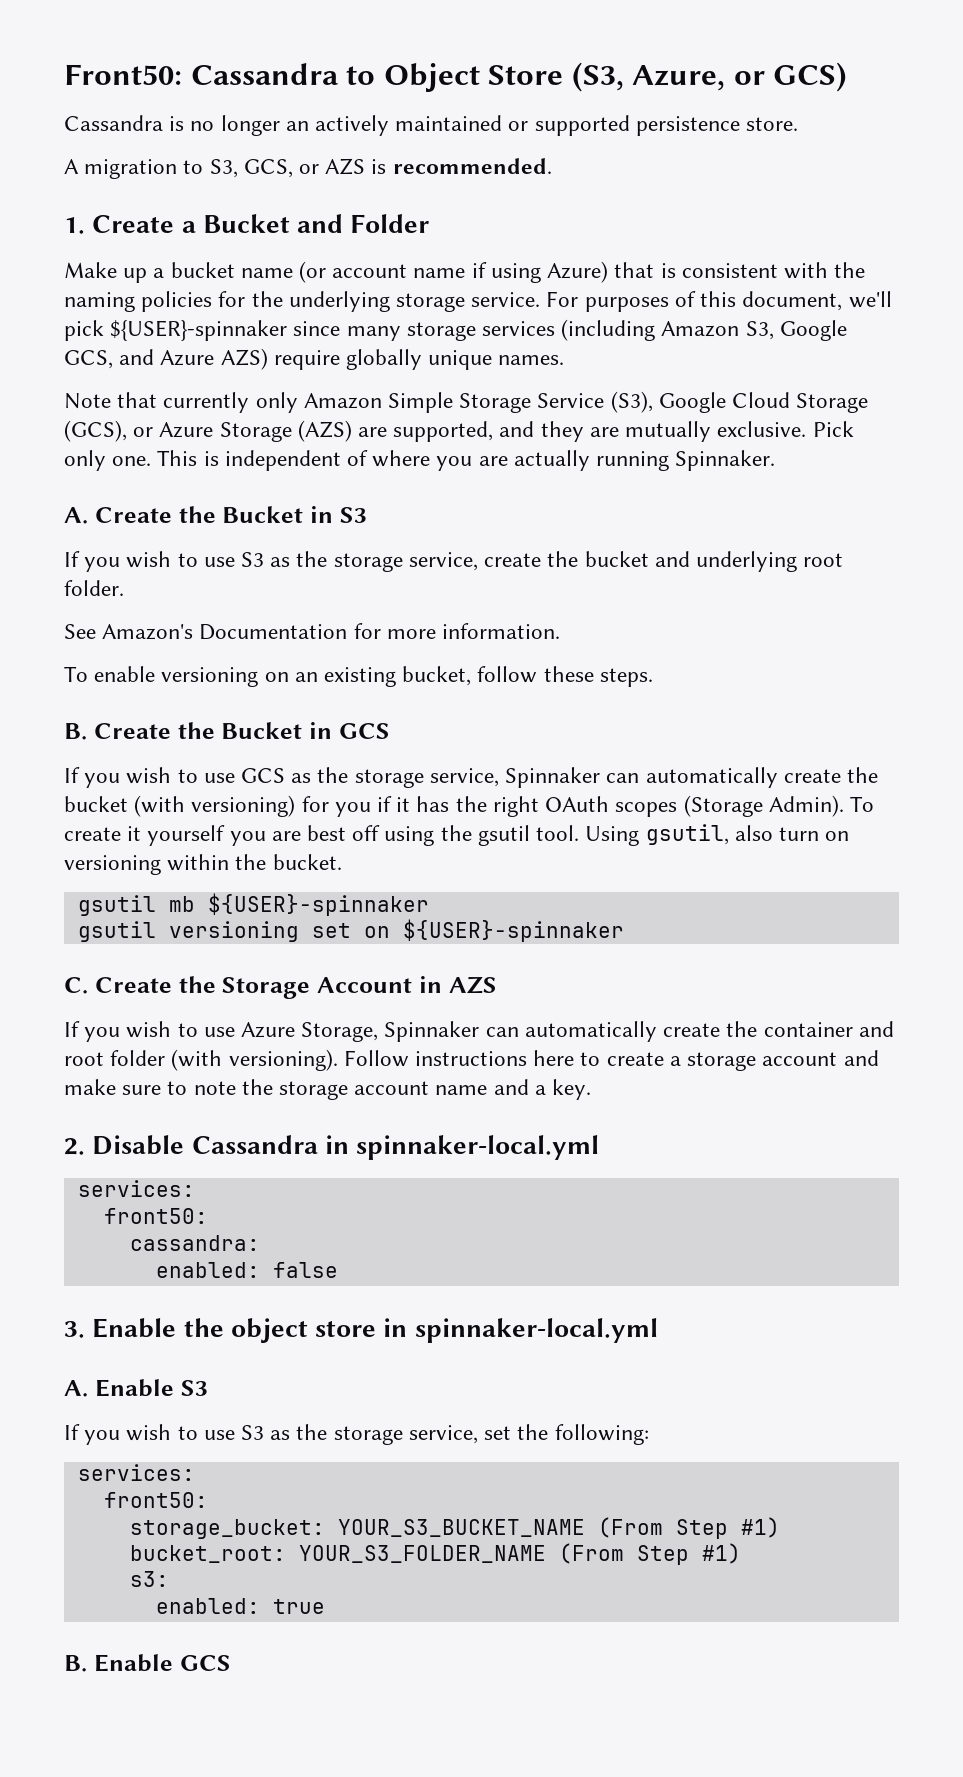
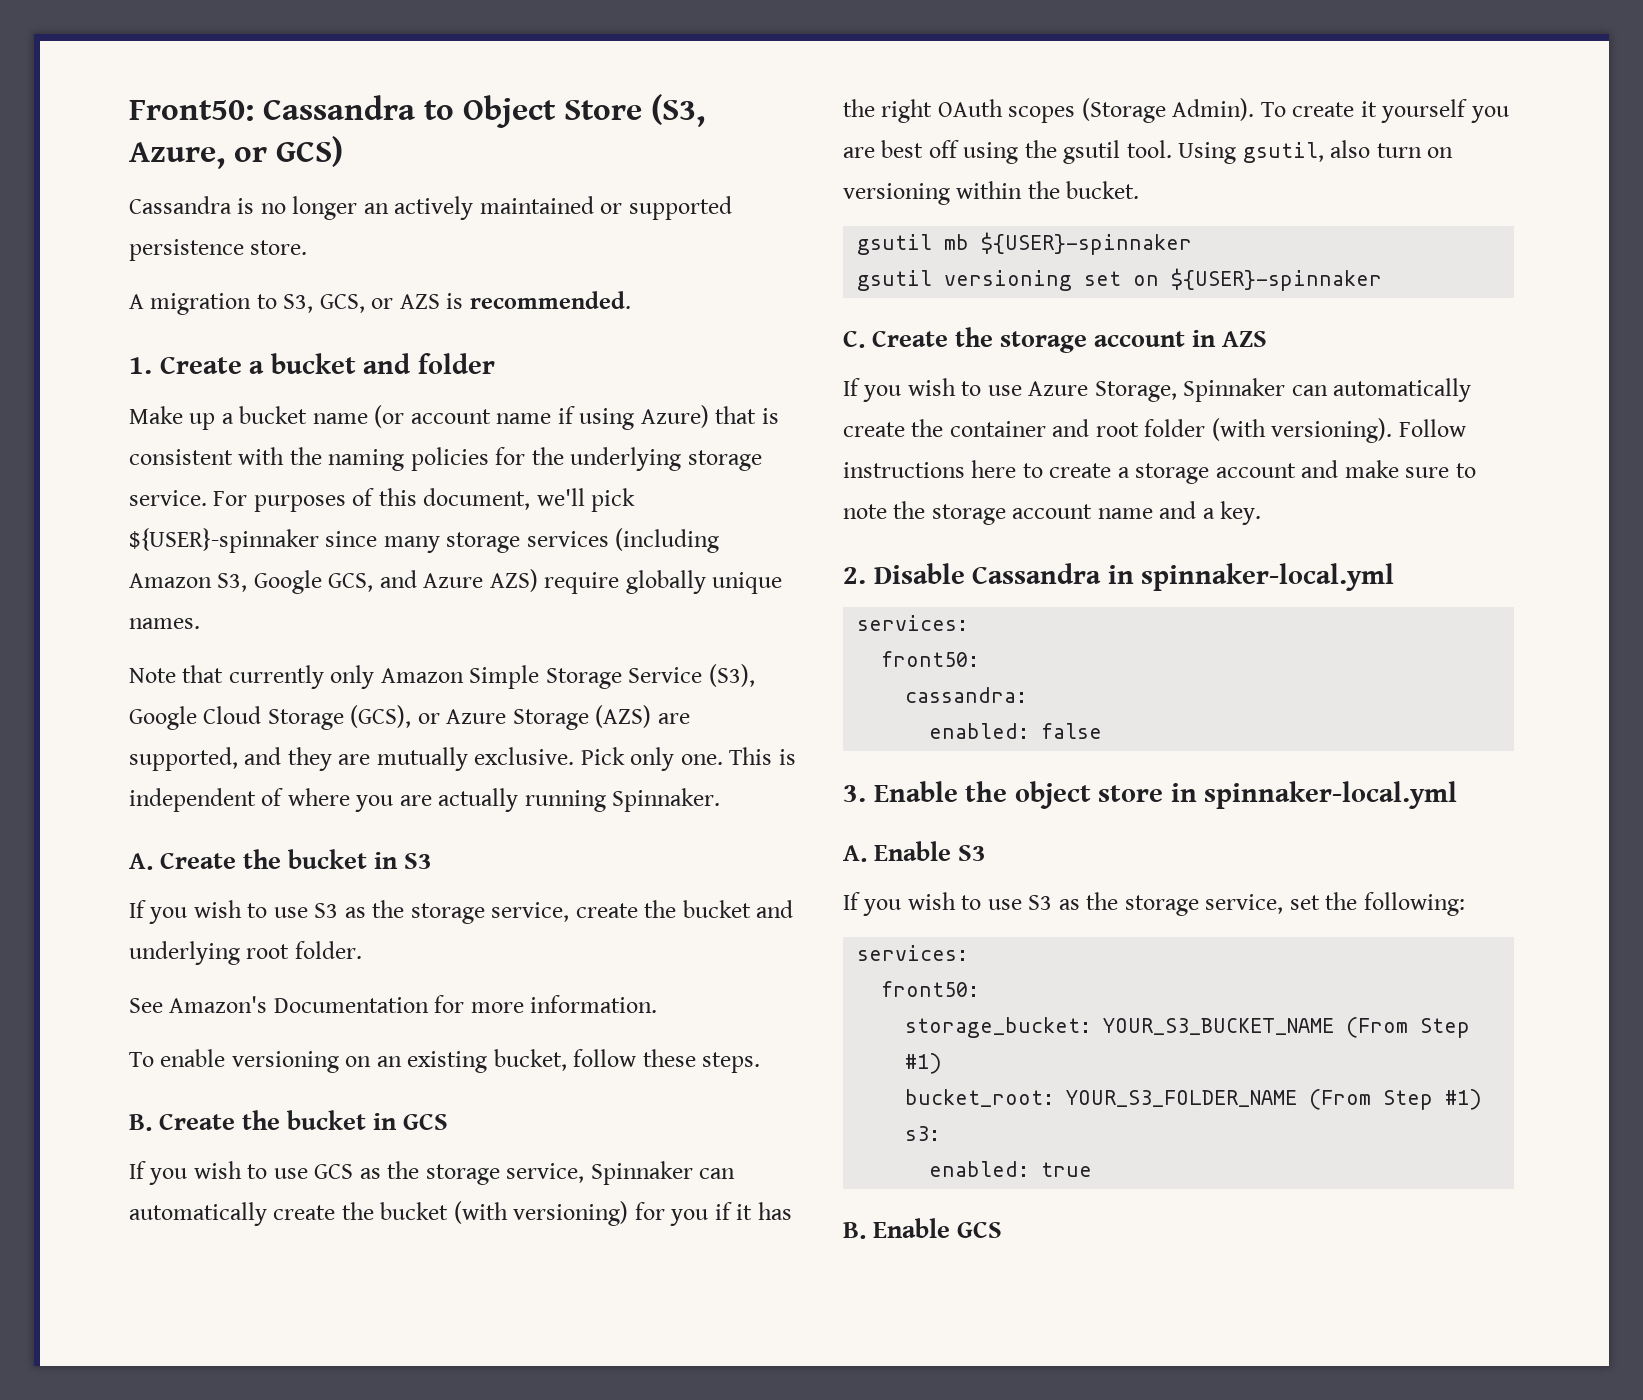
- 1. Create a Bucket and Folder
+ 1. Create a bucket and folder
- A. Create the Bucket in S3
+ A. Create the bucket in S3
- B. Create the Bucket in GCS
+ B. Create the bucket in GCS
- C. Create the Storage Account in AZS
+ C. Create the storage account in AZS

